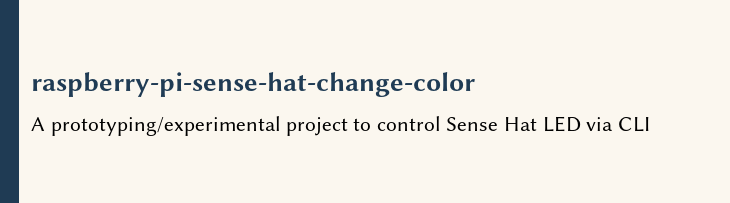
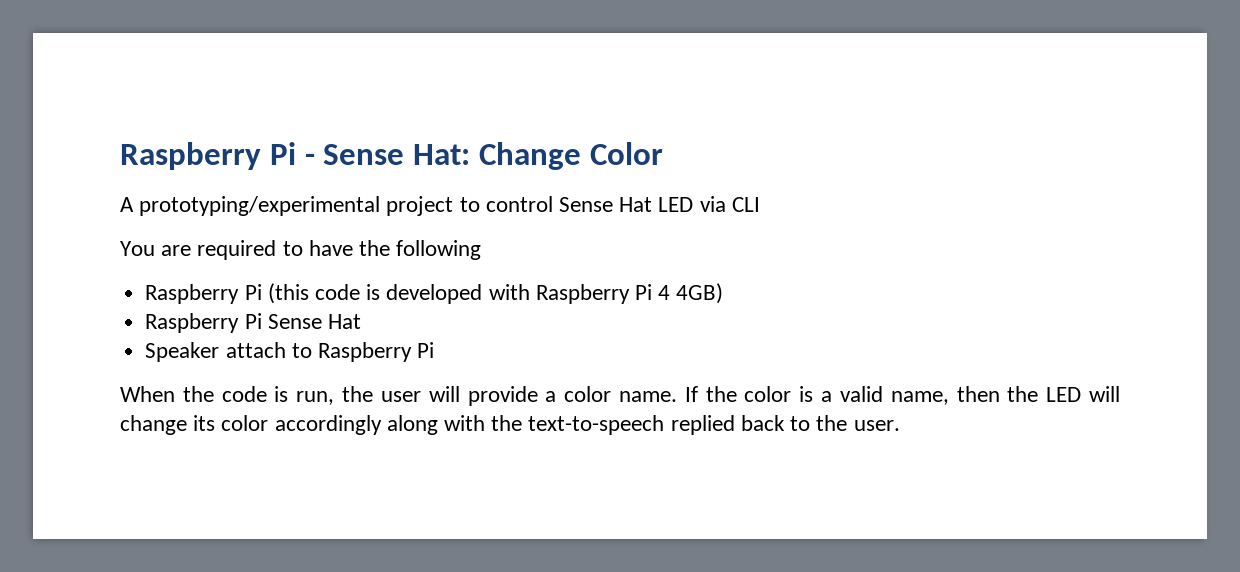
- raspberry-pi-sense-hat-change-color
+ Raspberry Pi - Sense Hat: Change Color
+ You are required to have the following
+ Raspberry Pi (this code is developed with Raspberry Pi 4 4GB)
+ Raspberry Pi Sense Hat
+ Speaker attach to Raspberry Pi
+ When the code is run, the user will provide a color name. If the color is a valid name, then the LED will change its color accordingly along with the text-to-speech replied back to the user.

